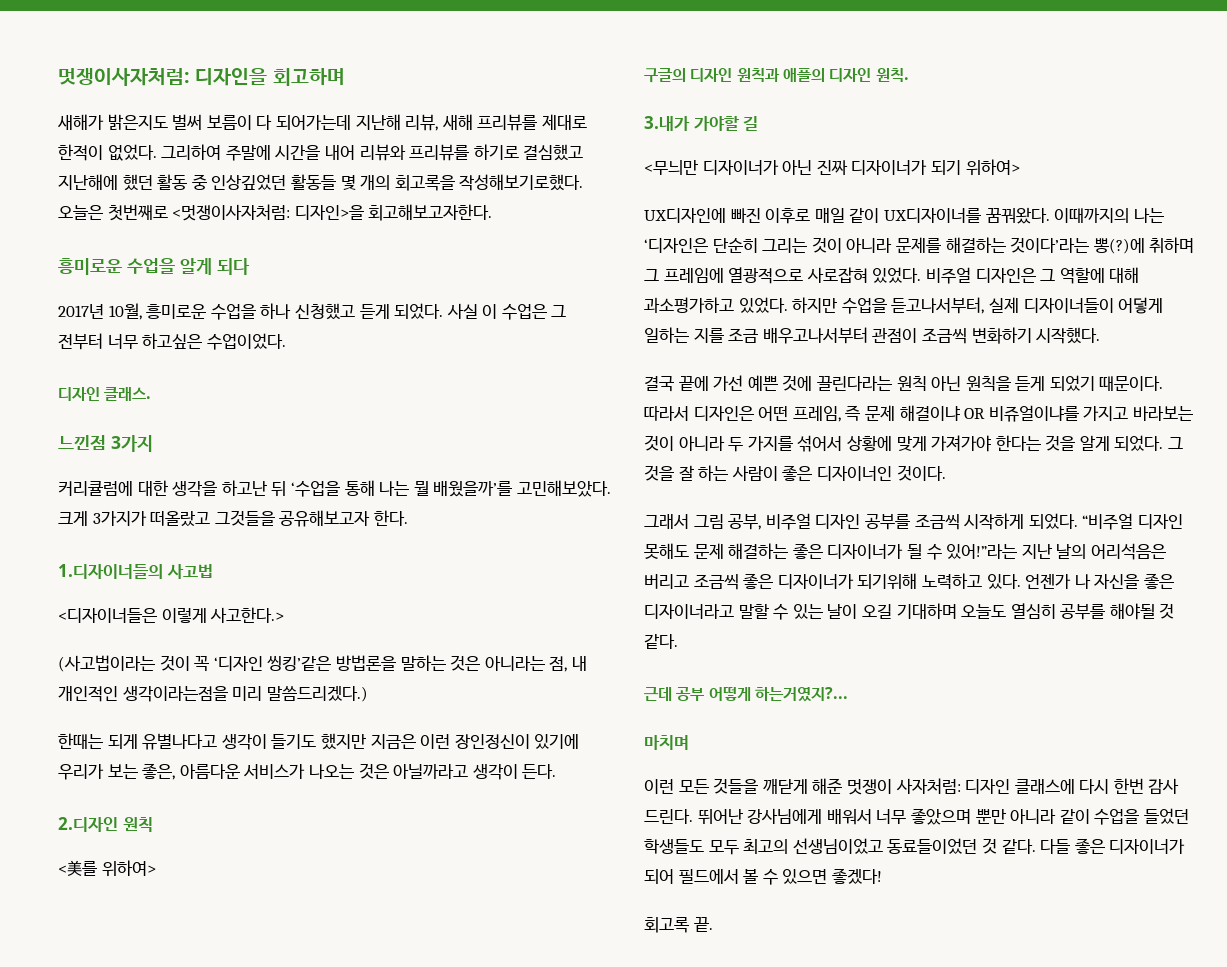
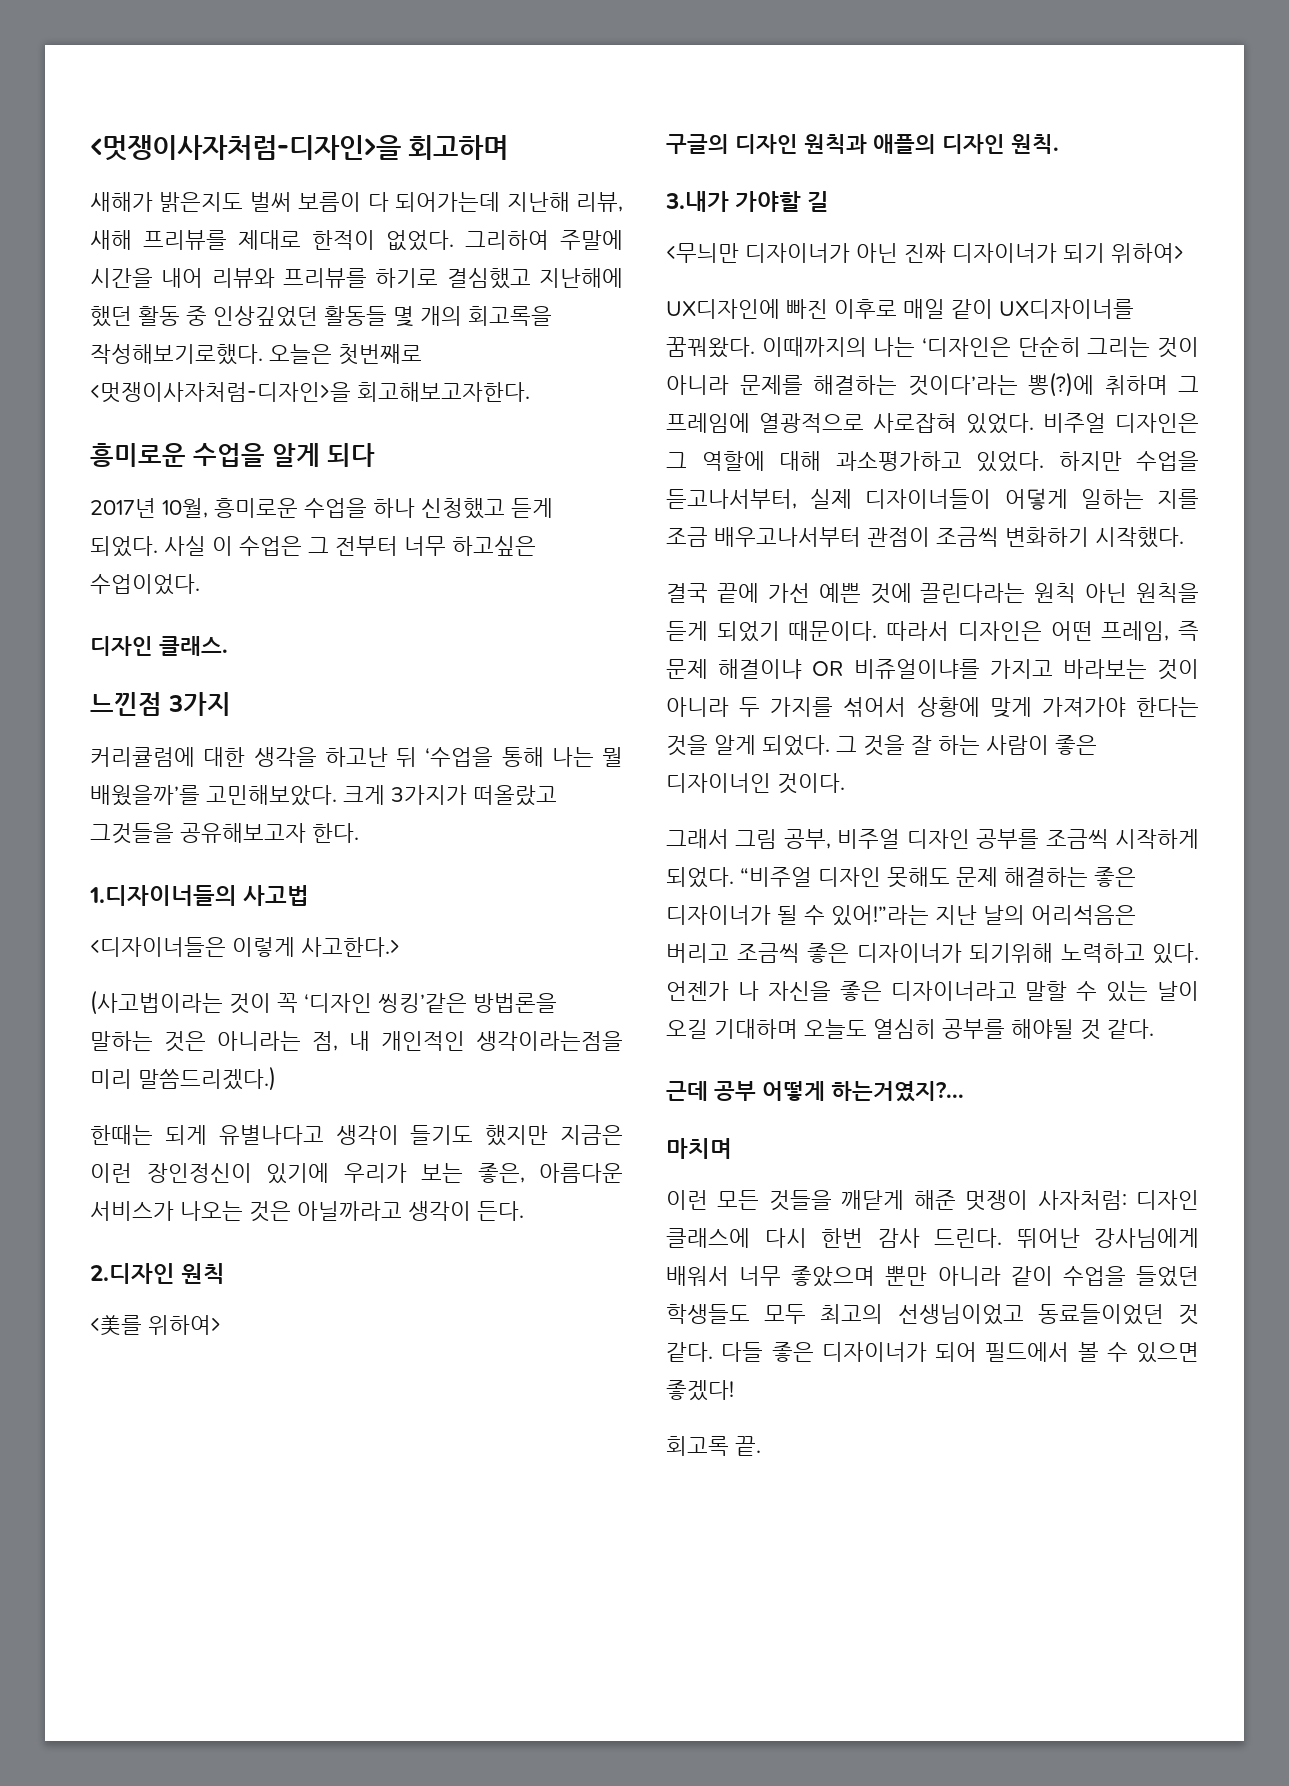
- 멋쟁이사자처럼: 디자인을 회고하며
+ <멋쟁이사자처럼-디자인>을 회고하며
- 오늘은 첫번째로 <멋쟁이사자처럼: 디자인>을 회고해보고자한다.
+ 오늘은 첫번째로 <멋쟁이사자처럼-디자인>을 회고해보고자한다.

